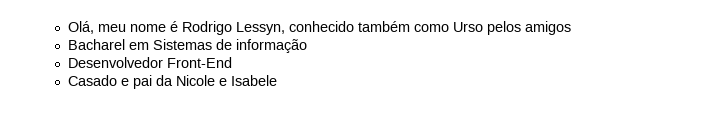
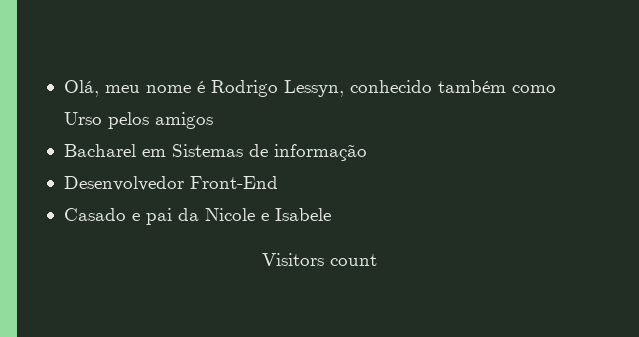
+ Visitors count

